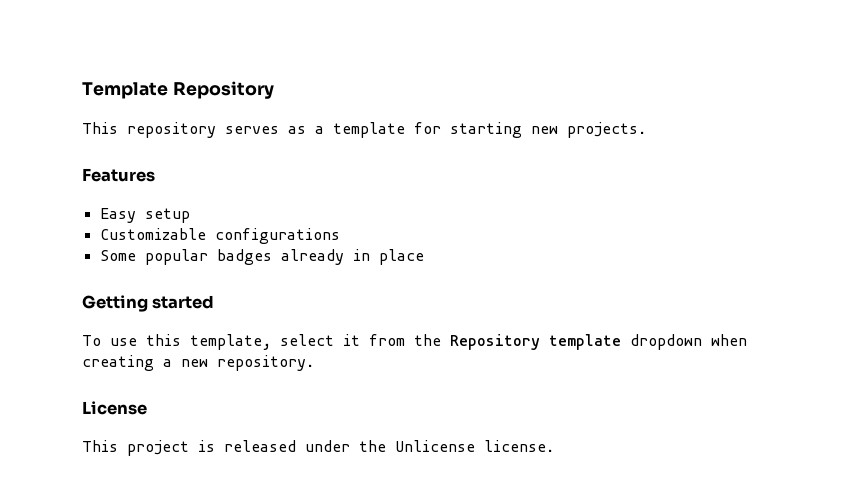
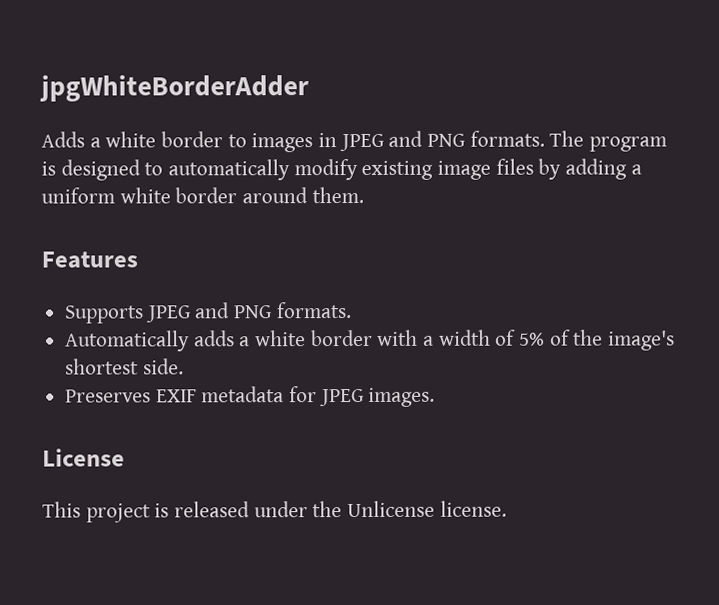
- Template Repository
- This repository serves as a template for starting new projects.
+ jpgWhiteBorderAdder
+ Adds a white border to images in JPEG and PNG formats. The program is designed to automatically modify existing image files by adding a uniform white border around them.
  Features
- Easy setup
- Customizable configurations
- Some popular badges already in place
- Getting started
- To use this template, select it from the Repository template dropdown when creating a new repository.
+ Supports JPEG and PNG formats.
+ Automatically adds a white border with a width of 5% of the image's shortest side.
+ Preserves EXIF metadata for JPEG images.

